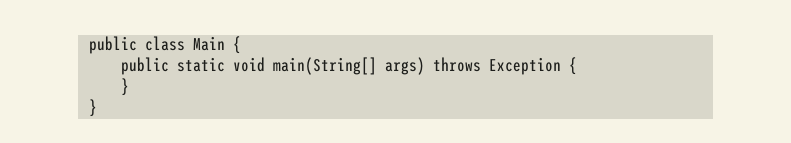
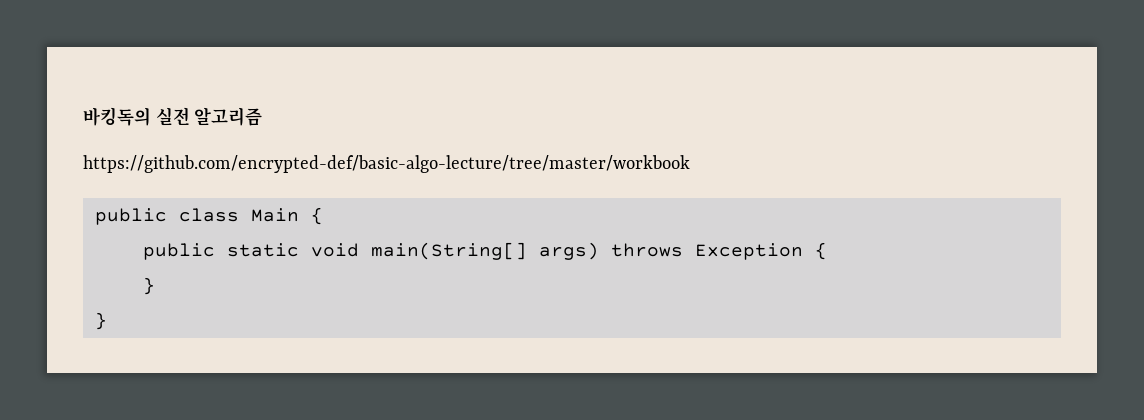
+ 바킹독의 실전 알고리즘
+ https://github.com/encrypted-def/basic-algo-lecture/tree/master/workbook

